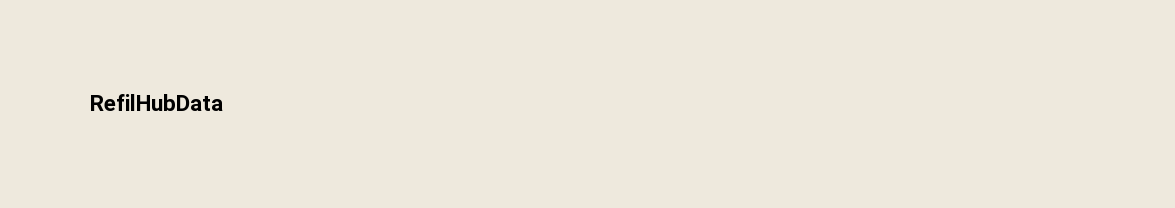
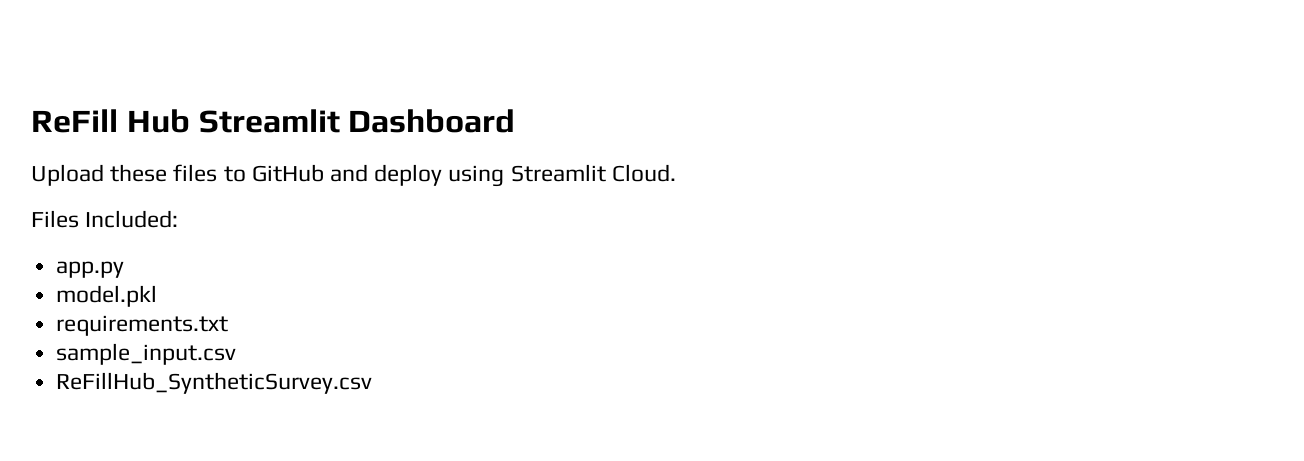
- RefilHubData
+ ReFill Hub Streamlit Dashboard
+ Upload these files to GitHub and deploy using Streamlit Cloud.
+ Files Included:
+ app.py
+ model.pkl
+ requirements.txt
+ sample_input.csv
+ ReFillHub_SyntheticSurvey.csv

